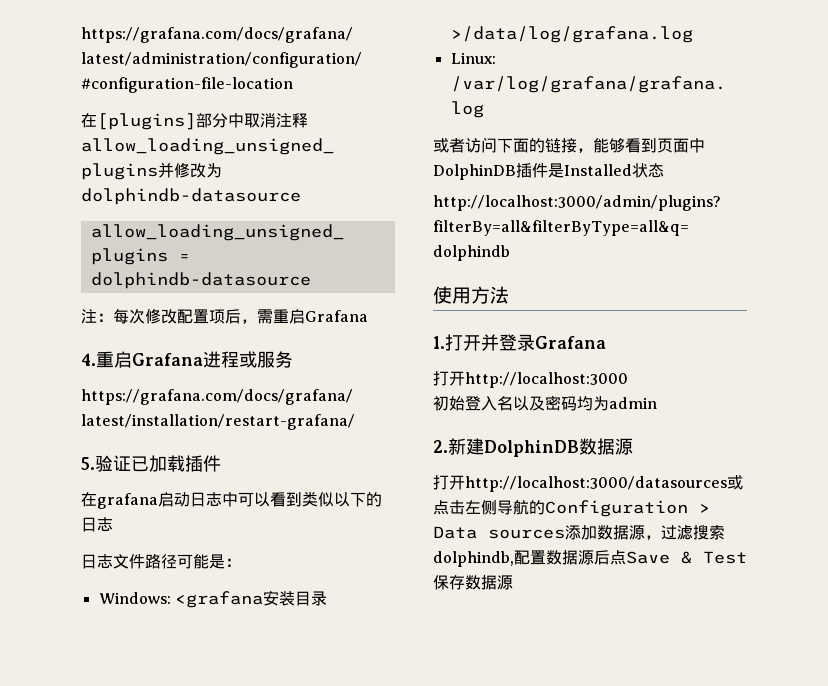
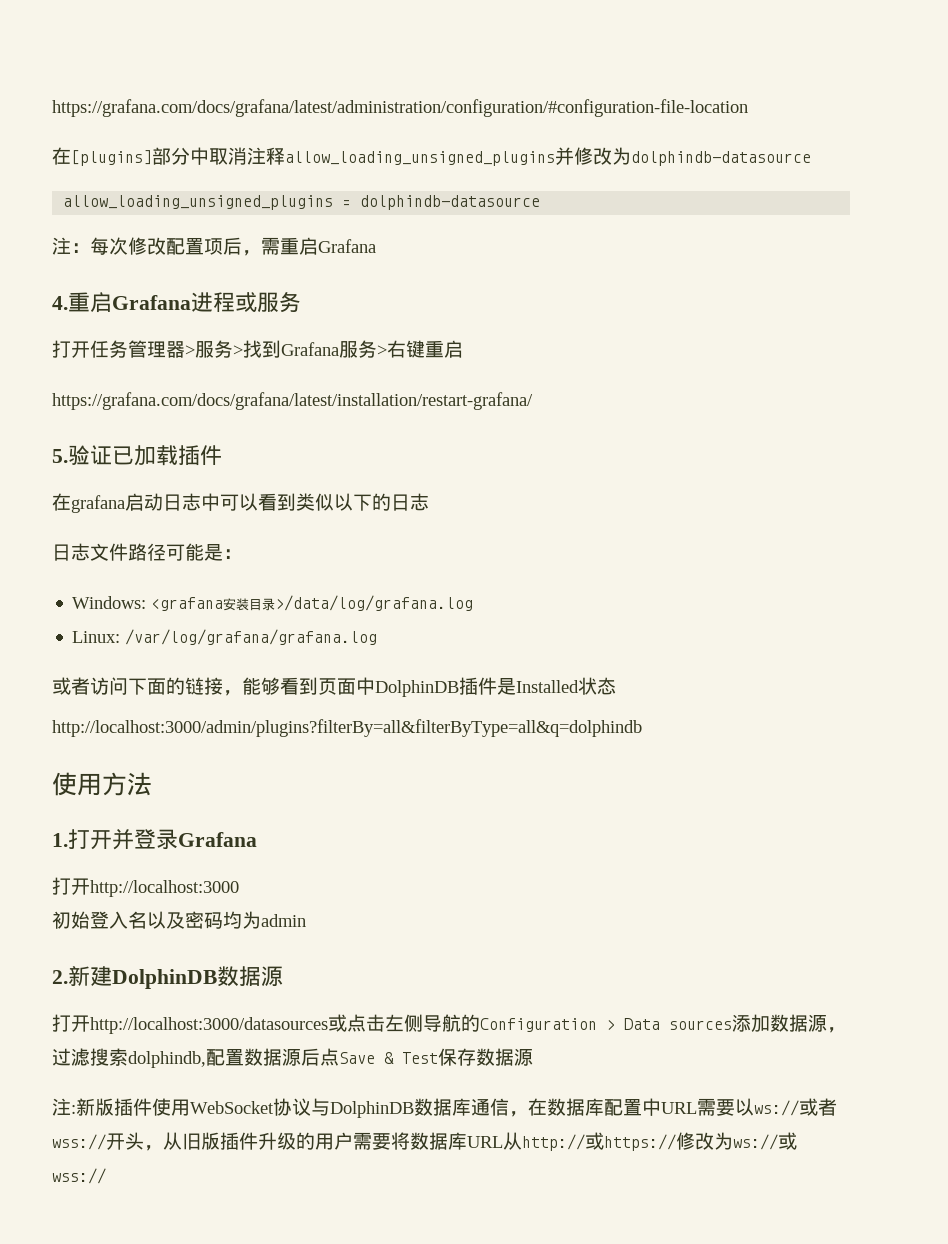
+ 打开任务管理器>服务>找到Grafana服务>右键重启
+ 注:新版插件使用WebSocket协议与DolphinDB数据库通信，在数据库配置中URL需要以ws://或者wss://开头，从旧版插件升级的用户需要将数据库URL从http://或https://修改为ws://或wss://

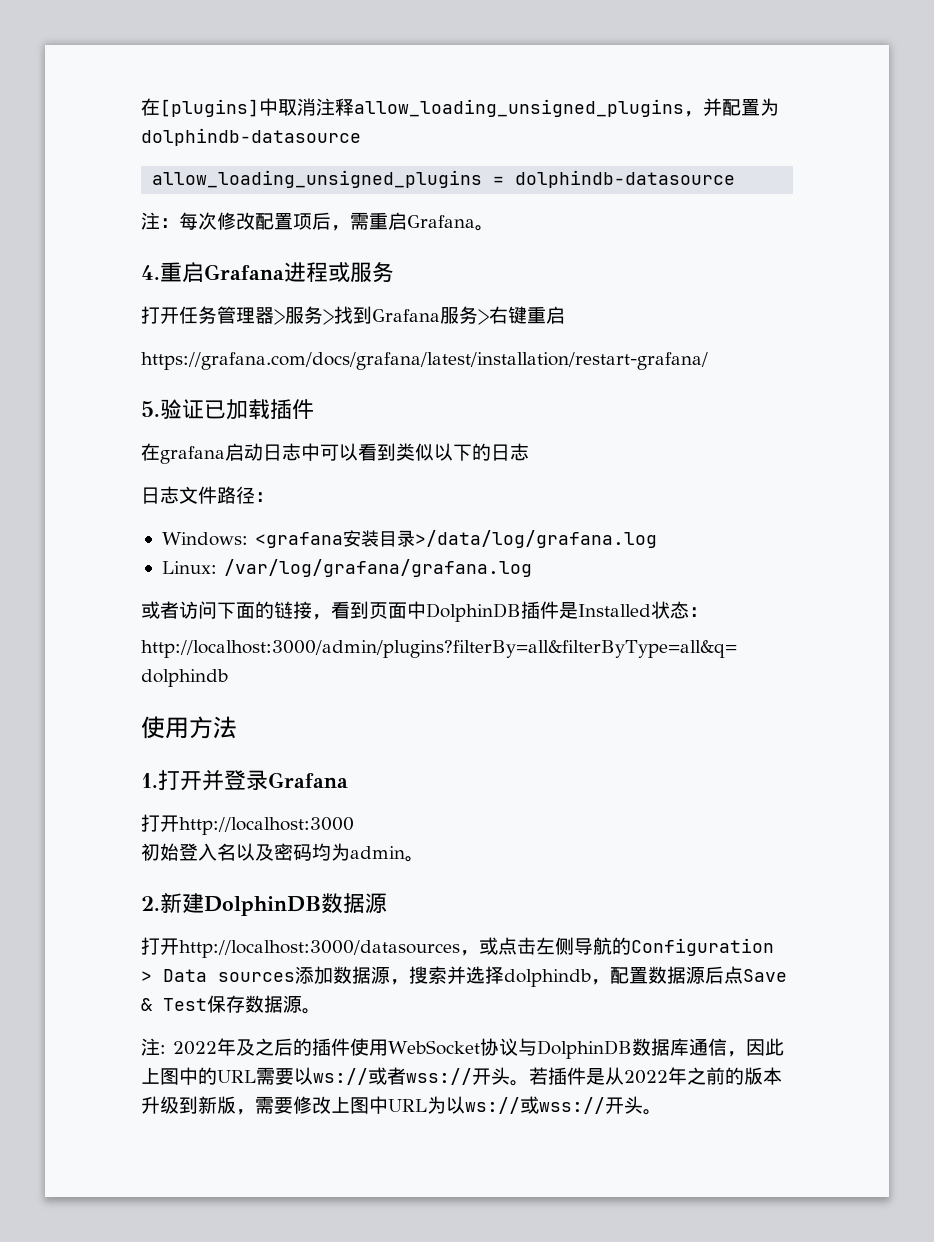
- https://grafana.com/docs/grafana/latest/administration/configuration/#configuration-file-location
- 在[plugins]部分中取消注释allow_loading_unsigned_plugins并修改为dolphindb-datasource
+ 在[plugins]中取消注释allow_loading_unsigned_plugins，并配置为dolphindb-datasource
- 注：每次修改配置项后，需重启Grafana
+ 注：每次修改配置项后，需重启Grafana。
- 日志文件路径可能是：
+ 日志文件路径：
- 或者访问下面的链接，能够看到页面中DolphinDB插件是Installed状态
+ 或者访问下面的链接，看到页面中DolphinDB插件是Installed状态：
- 初始登入名以及密码均为admin
+ 初始登入名以及密码均为admin。
- 打开http://localhost:3000/datasources或点击左侧导航的Configuration > Data sources添加数据源，过滤搜索dolphindb,配置数据源后点Save & Test保存数据源
- 注:新版插件使用WebSocket协议与DolphinDB数据库通信，在数据库配置中URL需要以ws://或者wss://开头，从旧版插件升级的用户需要将数据库URL从http://或https://修改为ws://或wss://
+ 打开http://localhost:3000/datasources，或点击左侧导航的Configuration > Data sources添加数据源，搜索并选择dolphindb，配置数据源后点Save & Test保存数据源。
+ 注: 2022年及之后的插件使用WebSocket协议与DolphinDB数据库通信，因此上图中的URL需要以ws://或者wss://开头。若插件是从2022年之前的版本升级到新版，需要修改上图中URL为以ws://或wss://开头。

